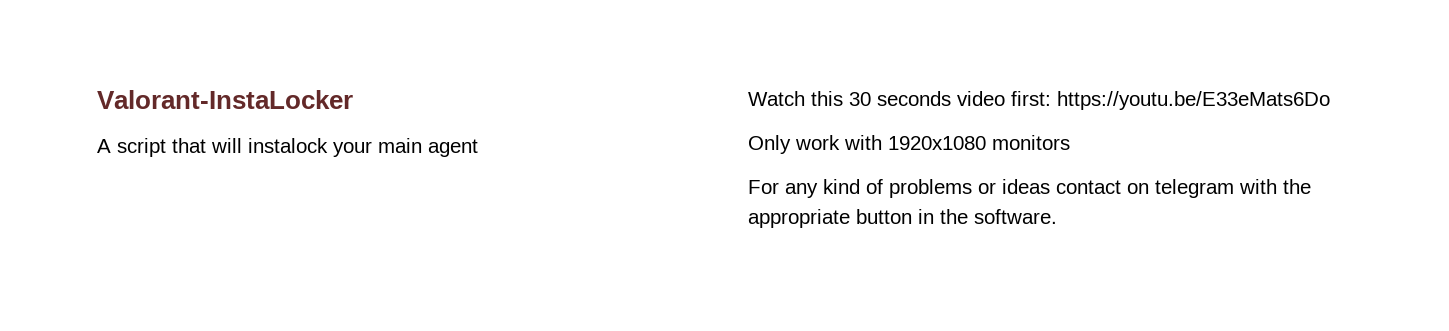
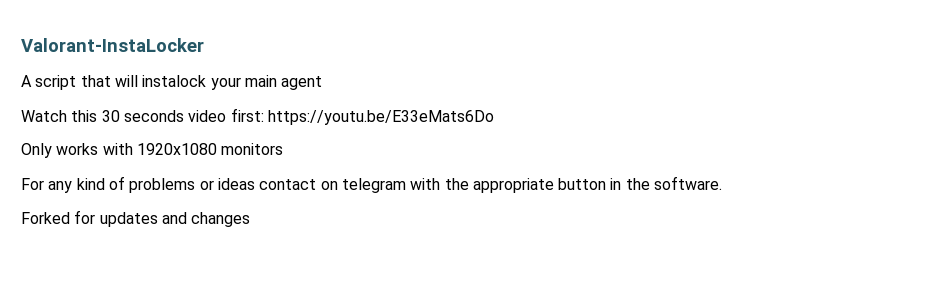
- Only work with 1920x1080 monitors
+ Only works with 1920x1080 monitors
+ Forked for updates and changes

